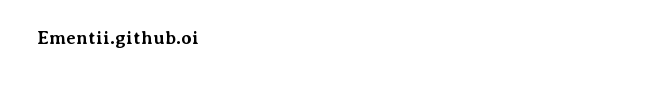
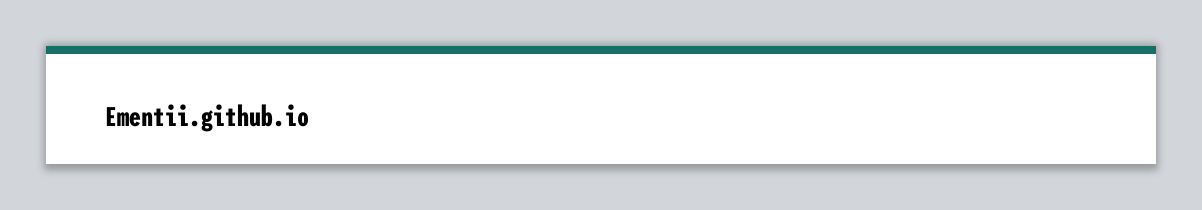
- Ementii.github.oi
+ Ementii.github.io

